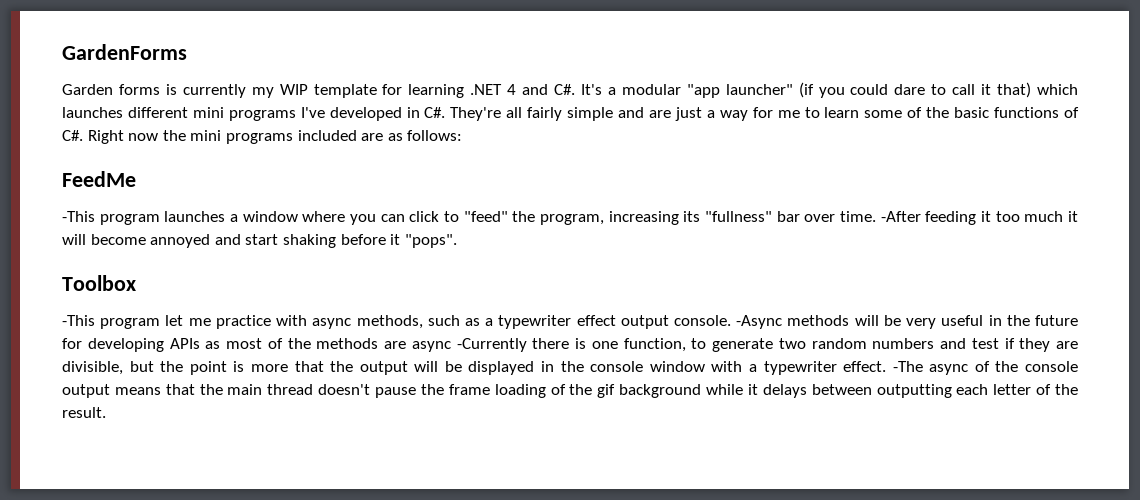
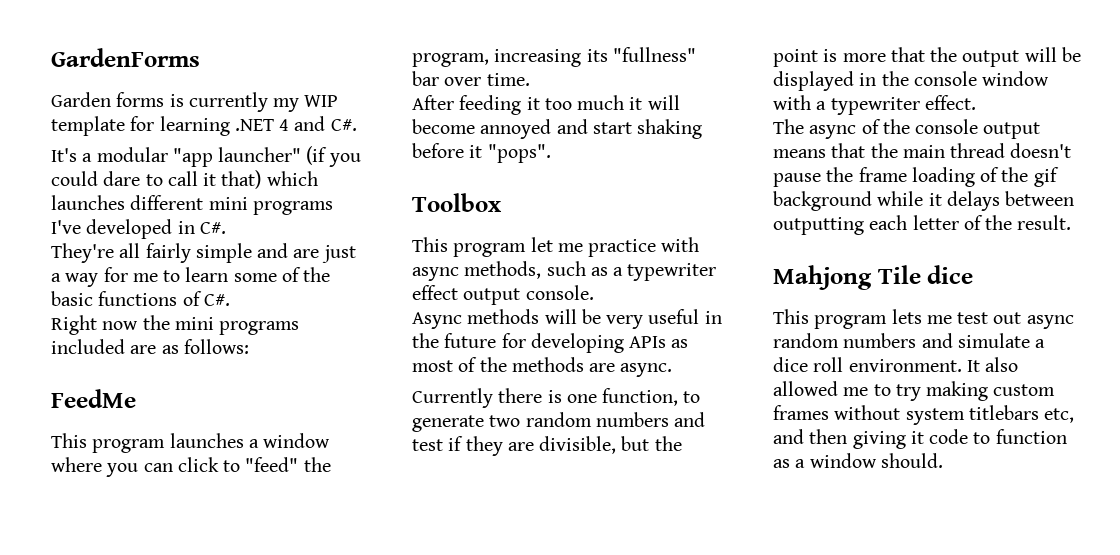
- Garden forms is currently my WIP template for learning .NET 4 and C#. It's a modular "app launcher" (if you could dare to call it that) which launches different mini programs I've developed in C#. They're all fairly simple and are just a way for me to learn some of the basic functions of C#. Right now the mini programs included are as follows:
+ Garden forms is currently my WIP template for learning .NET 4 and C#.
+ It's a modular "app launcher" (if you could dare to call it that) which launches different mini programs I've developed in C#.
+ They're all fairly simple and are just a way for me to learn some of the basic functions of C#.
+ Right now the mini programs included are as follows:
- -This program launches a window where you can click to "feed" the program, increasing its "fullness" bar over time. -After feeding it too much it will become annoyed and start shaking before it "pops".
+ This program launches a window where you can click to "feed" the program, increasing its "fullness" bar over time.
+ After feeding it too much it will become annoyed and start shaking before it "pops".
- -This program let me practice with async methods, such as a typewriter effect output console. -Async methods will be very useful in the future for developing APIs as most of the methods are async -Currently there is one function, to generate two random numbers and test if they are divisible, but the point is more that the output will be displayed in the console window with a typewriter effect. -The async of the console output means that the main thread doesn't pause the frame loading of the gif background while it delays between outputting each letter of the result.
+ This program let me practice with async methods, such as a typewriter effect output console.
+ Async methods will be very useful in the future for developing APIs as most of the methods are async.
+ Currently there is one function, to generate two random numbers and test if they are divisible, but the point is more that the output will be displayed in the console window with a typewriter effect.
+ The async of the console output means that the main thread doesn't pause the frame loading of the gif background while it delays between outputting each letter of the result.
+ Mahjong Tile dice
+ This program lets me test out async random numbers and simulate a dice roll environment. It also allowed me to try making custom frames without system titlebars etc, and then giving it code to function as a window should.

